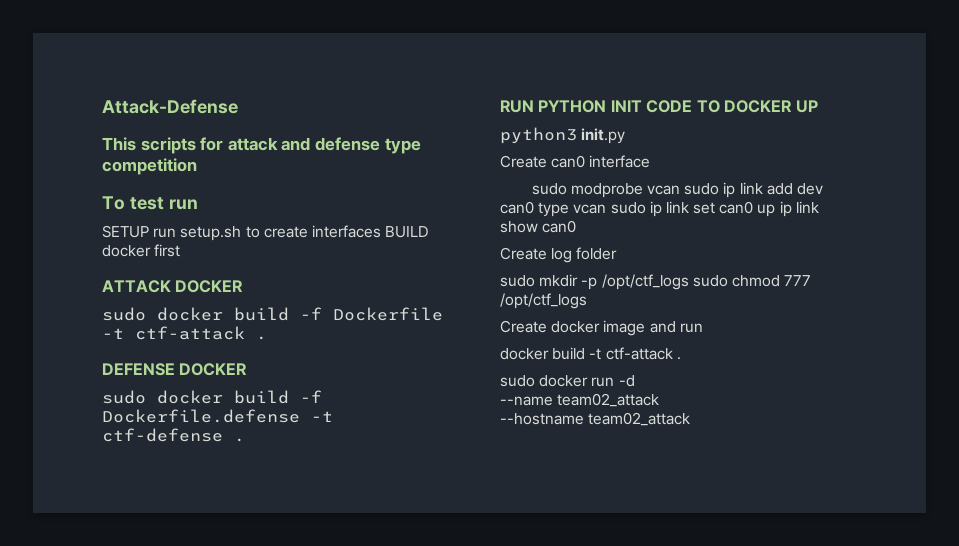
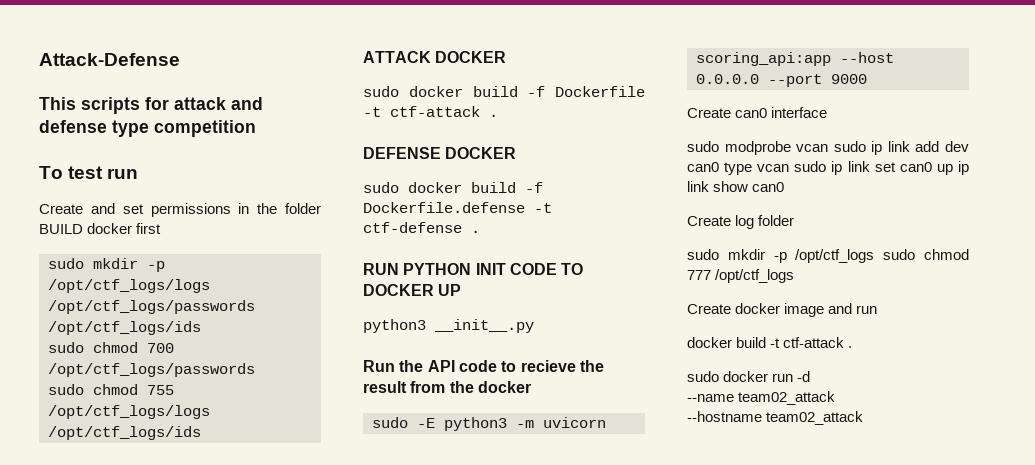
- SETUP run setup.sh to create interfaces BUILD docker first
+ Create and set permissions in the folder BUILD docker first
+ sudo mkdir -p /opt/ctf_logs/logs /opt/ctf_logs/passwords /opt/ctf_logs/ids
+ sudo chmod 700 /opt/ctf_logs/passwords
+ sudo chmod 755 /opt/ctf_logs/logs /opt/ctf_logs/ids
- python3 init.py
+ python3 __init__.py
+ Run the API code to recieve the result from the docker
+ sudo -E python3 -m uvicorn scoring_api:app --host 0.0.0.0 --port 9000

